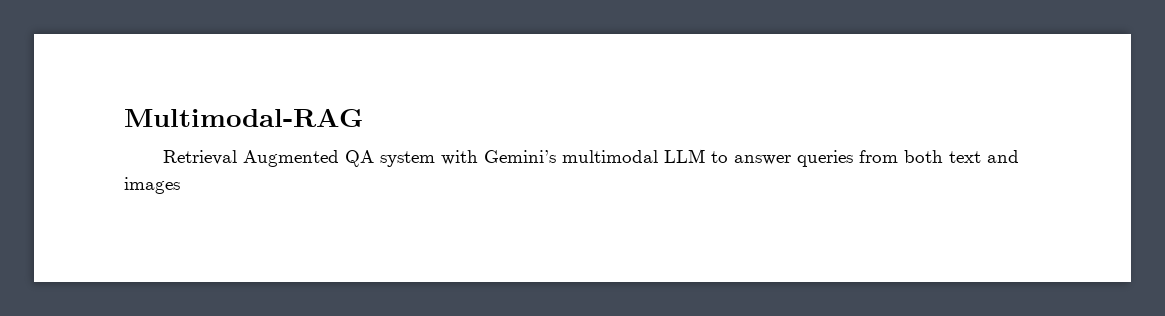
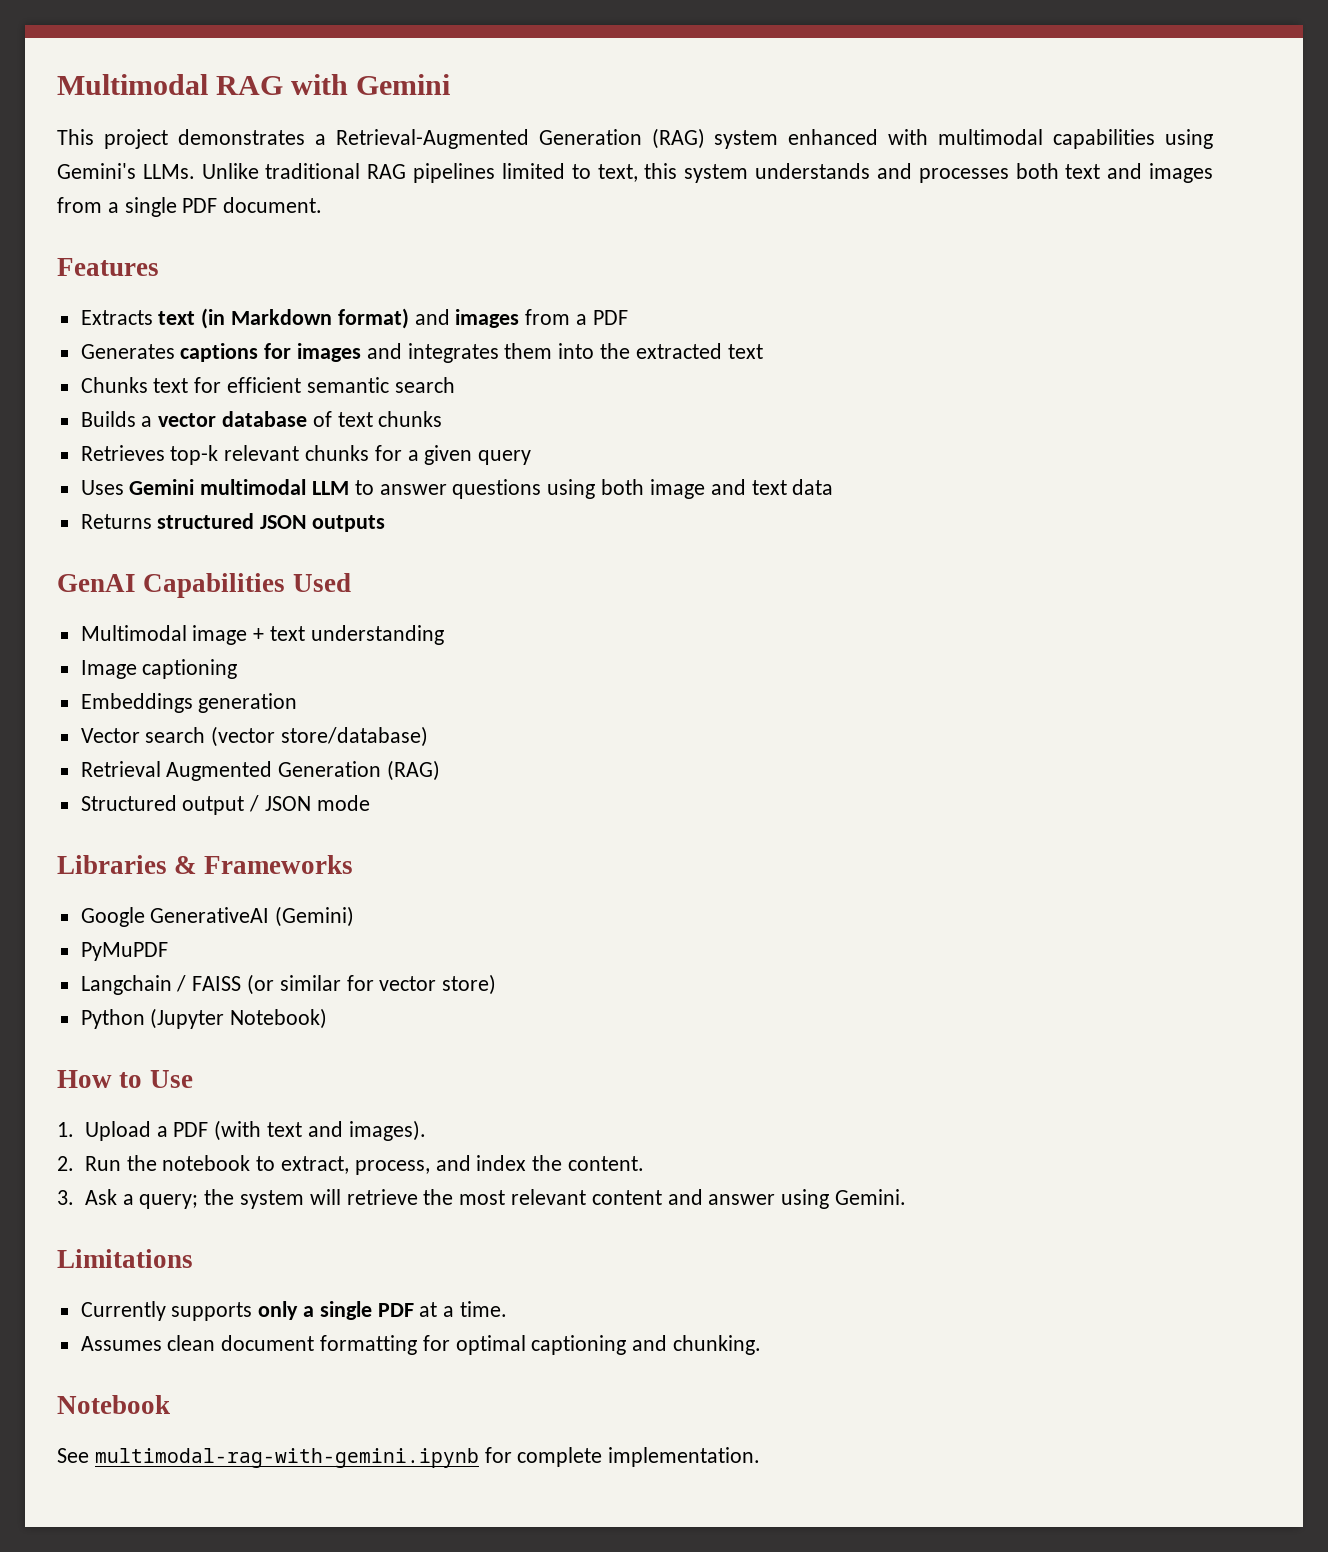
- Multimodal-RAG
- Retrieval Augmented QA system with Gemini’s multimodal LLM to answer queries from both text and images
+ Multimodal RAG with Gemini
+ This project demonstrates a Retrieval-Augmented Generation (RAG) system enhanced with multimodal capabilities using Gemini's LLMs. Unlike traditional RAG pipelines limited to text, this system understands and processes both text and images from a single PDF document.
+ Features
+ Extracts text (in Markdown format) and images from a PDF
+ Generates captions for images and integrates them into the extracted text
+ Chunks text for efficient semantic search
+ Builds a vector database of text chunks
+ Retrieves top-k relevant chunks for a given query
+ Uses Gemini multimodal LLM to answer questions using both image and text data
+ Returns structured JSON outputs
+ GenAI Capabilities Used
+ Multimodal image + text understanding
+ Image captioning
+ Embeddings generation
+ Vector search (vector store/database)
+ Retrieval Augmented Generation (RAG)
+ Structured output / JSON mode
+ Libraries & Frameworks
+ Google GenerativeAI (Gemini)
+ PyMuPDF
+ Langchain / FAISS (or similar for vector store)
+ Python (Jupyter Notebook)
+ How to Use
+ 1. Upload a PDF (with text and images).
+ 2. Run the notebook to extract, process, and index the content.
+ 3. Ask a query; the system will retrieve the most relevant content and answer using Gemini.
+ Limitations
+ Currently supports only a single PDF at a time.
+ Assumes clean document formatting for optimal captioning and chunking.
+ Notebook
+ See multimodal-rag-with-gemini.ipynb for complete implementation.

